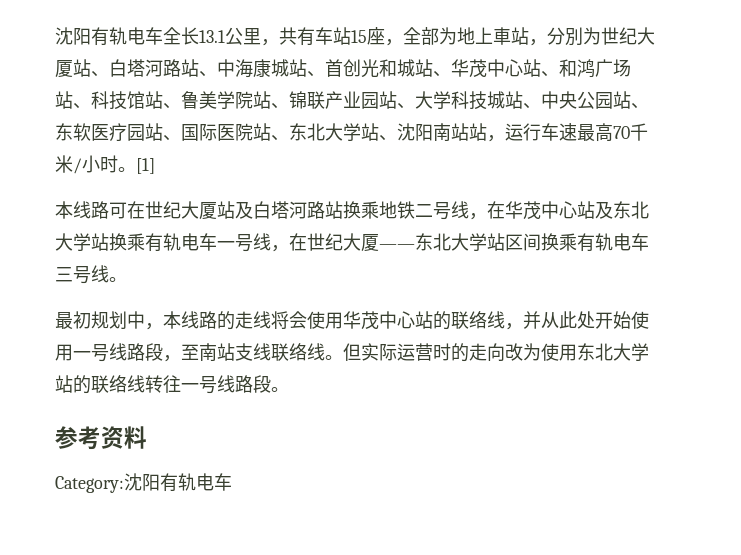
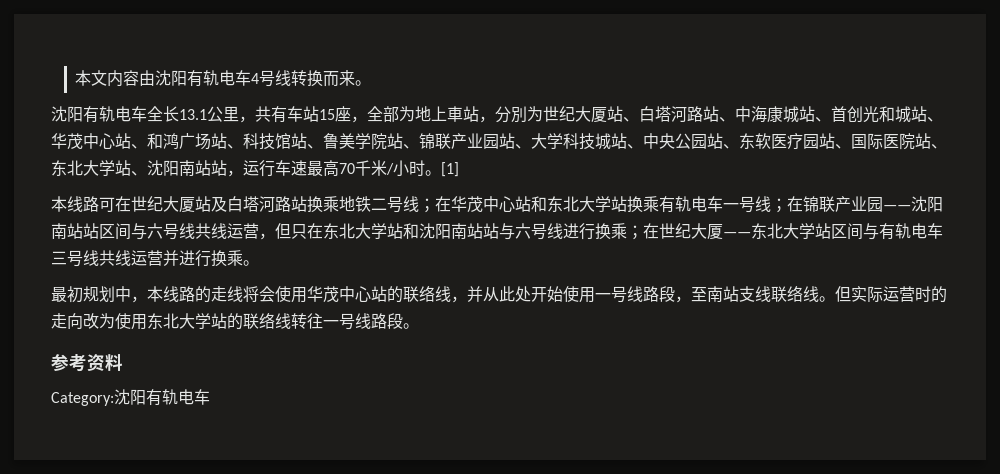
+ 本文内容由沈阳有轨电车4号线转换而来。
- 本线路可在世纪大厦站及白塔河路站换乘地铁二号线，在华茂中心站及东北大学站换乘有轨电车一号线，在世纪大厦——东北大学站区间换乘有轨电车三号线。
+ 本线路可在世纪大厦站及白塔河路站换乘地铁二号线；在华茂中心站和东北大学站换乘有轨电车一号线；在锦联产业园——沈阳南站站区间与六号线共线运营，但只在东北大学站和沈阳南站站与六号线进行换乘；在世纪大厦——东北大学站区间与有轨电车三号线共线运营并进行换乘。

